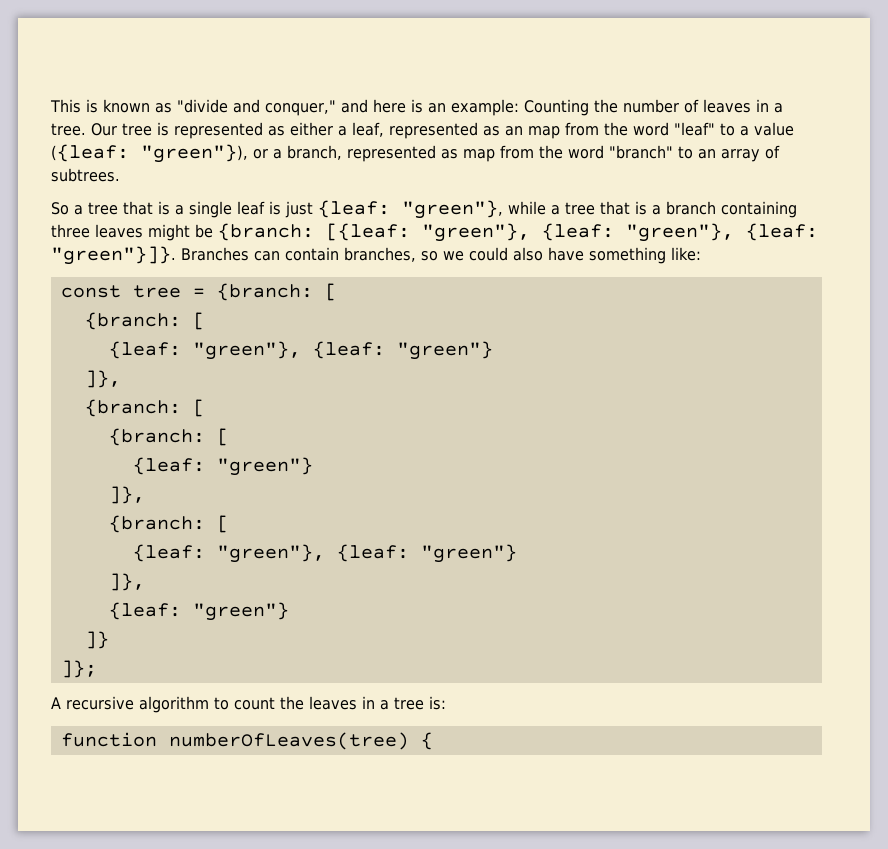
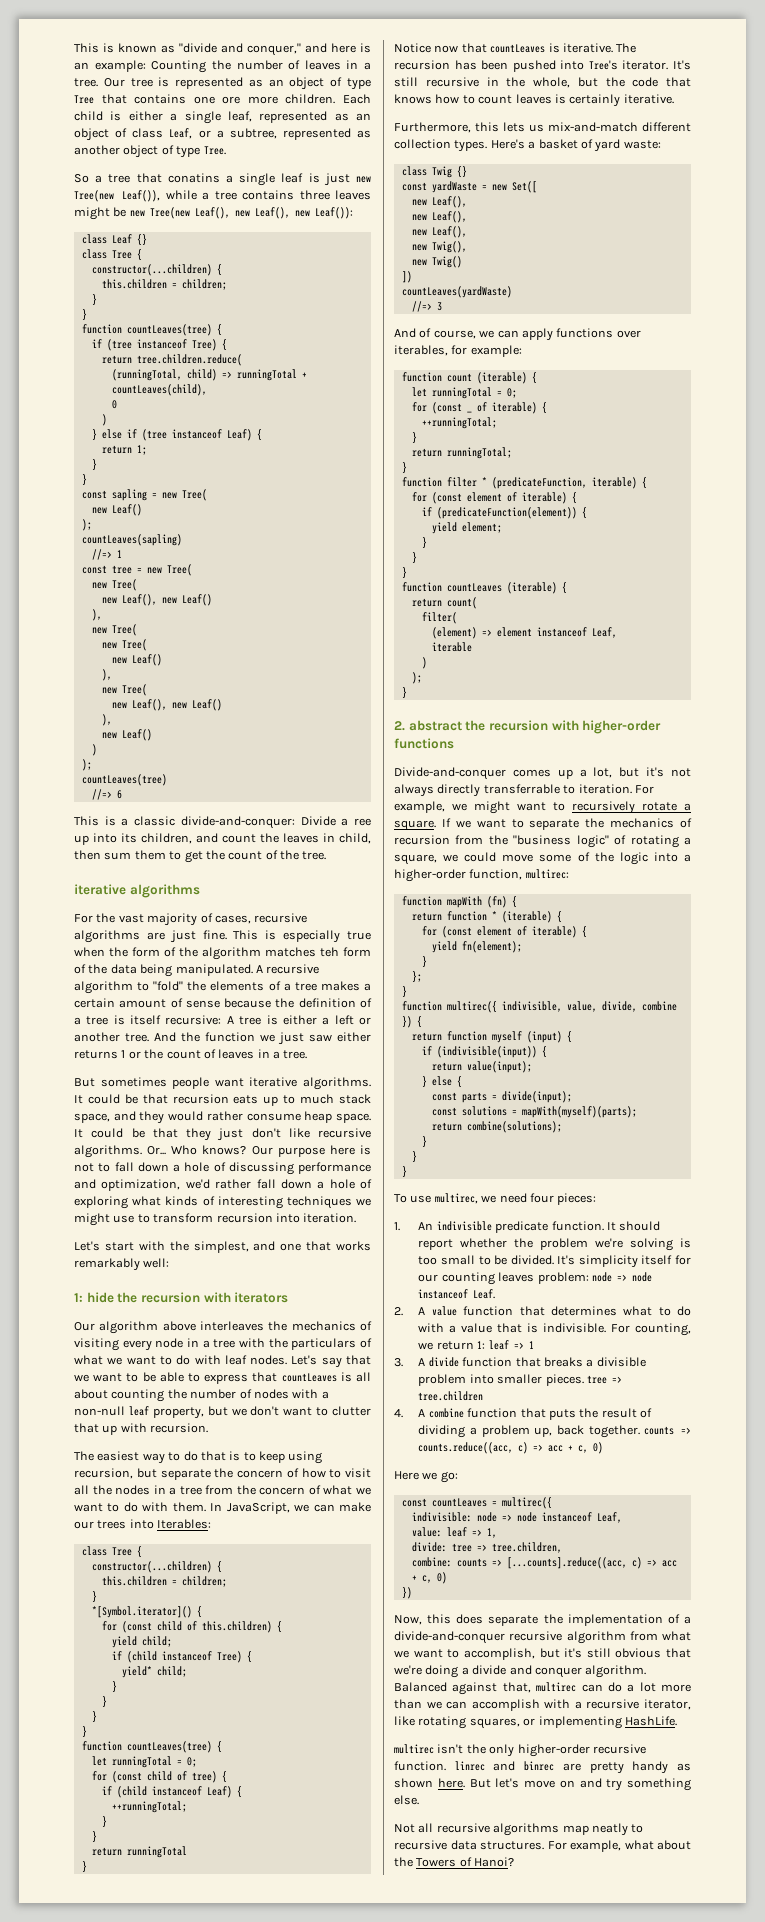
- Our tree is represented as either a leaf, represented as an map from the word "leaf" to a value ({leaf: "green"}), or a branch, represented as map from the word "branch" to an array of subtrees.
+ Our tree is represented as an object of type Tree that contains one ore more children. Each child is either a single leaf, represented as an object of class Leaf, or a subtree, represented as another object of type Tree.
- So a tree that is a single leaf is just {leaf: "green"}, while a tree that is a branch containing three leaves might be {branch: [{leaf: "green"}, {leaf: "green"}, {leaf: "green"}]}. Branches can contain branches, so we could also have something like:
- const tree = {branch: [
- {branch: [
- {leaf: "green"}, {leaf: "green"}
- ]},
- {branch: [
- {branch: [
- {leaf: "green"}
- ]},
- {branch: [
- {leaf: "green"}, {leaf: "green"}
- ]},
- {leaf: "green"}
- ]}
- ]};
- A recursive algorithm to count the leaves in a tree is:
- function numberOfLeaves(tree) {
+ So a tree that conatins a single leaf is just new Tree(new Leaf()), while a tree contains three leaves might be new Tree(new Leaf(), new Leaf(), new Leaf()):
+ class Leaf {}
+ class Tree {
+ constructor(...children) {
+ this.children = children;
+ }
+ }
+ function countLeaves(tree) {
+ if (tree instanceof Tree) {
+ return tree.children.reduce(
+ (runningTotal, child) => runningTotal + countLeaves(child),
+ 0
+ )
+ } else if (tree instanceof Leaf) {
+ return 1;
+ }
+ }
+ const sapling = new Tree(
+ new Leaf()
+ );
+ countLeaves(sapling)
+ //=> 1
+ const tree = new Tree(
+ new Tree(
+ new Leaf(), new Leaf()
+ ),
+ new Tree(
+ new Tree(
+ new Leaf()
+ ),
+ new Tree(
+ new Leaf(), new Leaf()
+ ),
+ new Leaf()
+ )
+ );
+ countLeaves(tree)
+ //=> 6
+ This is a classic divide-and-conquer: Divide a ree up into its children, and count the leaves in child, then sum them to get the count of the tree.
+ iterative algorithms
+ For the vast majority of cases, recursive algorithms are just fine. This is especially true when the form of the algorithm matches teh form of the data being manipulated. A recursive algorithm to "fold" the elements of a tree makes a certain amount of sense because the definition of a tree is itself recursive: A tree is either a left or another tree. And the function we just saw either returns 1 or the count of leaves in a tree.
+ But sometimes people want iterative algorithms. It could be that recursion eats up to much stack space, and they would rather consume heap space. It could be that they just don't like recursive algorithms. Or... Who knows? Our purpose here is not to fall down a hole of discussing performance and optimization, we'd rather fall down a hole of exploring what kinds of interesting techniques we might use to transform recursion into iteration.
+ Let's start with the simplest, and one that works remarkably well:
+ 1: hide the recursion with iterators
+ Our algorithm above interleaves the mechanics of visiting every node in a tree with the particulars of what we want to do with leaf nodes. Let's say that we want to be able to express that countLeaves is all about counting the number of nodes with a non-null leaf property, but we don't want to clutter that up with recursion.
+ The easiest way to do that is to keep using recursion, but separate the concern of how to visit all the nodes in a tree from the concern of what we want to do with them. In JavaScript, we can make our trees into Iterables:
+ class Tree {
+ constructor(...children) {
+ this.children = children;
+ }
+ *[Symbol.iterator]() {
+ for (const child of this.children) {
+ yield child;
+ if (child instanceof Tree) {
+ yield* child;
+ }
+ }
+ }
+ }
+ function countLeaves(tree) {
+ let runningTotal = 0;
+ for (const child of tree) {
+ if (child instanceof Leaf) {
+ ++runningTotal;
+ }
+ }
+ return runningTotal
+ }
+ Notice now that countLeaves is iterative. The recursion has been pushed into Tree's iterator. It's still recursive in the whole, but the code that knows how to count leaves is certainly iterative.
+ Furthermore, this lets us mix-and-match different collection types. Here's a basket of yard waste:
+ class Twig {}
+ const yardWaste = new Set([
+ new Leaf(),
+ new Leaf(),
+ new Leaf(),
+ new Twig(),
+ new Twig()
+ ])
+ countLeaves(yardWaste)
+ //=> 3
+ And of course, we can apply functions over iterables, for example:
+ function count (iterable) {
+ let runningTotal = 0;
+ for (const _ of iterable) {
+ ++runningTotal;
+ }
+ return runningTotal;
+ }
+ function filter * (predicateFunction, iterable) {
+ for (const element of iterable) {
+ if (predicateFunction(element)) {
+ yield element;
+ }
+ }
+ }
+ function countLeaves (iterable) {
+ return count(
+ filter(
+ (element) => element instanceof Leaf,
+ iterable
+ )
+ );
+ }
+ 2. abstract the recursion with higher-order functions
+ Divide-and-conquer comes up a lot, but it's not always directly transferrable to iteration. For example, we might want to recursively rotate a square. If we want to separate the mechanics of recursion from the "business logic" of rotating a square, we could move some of the logic into a higher-order function, multirec:
+ function mapWith (fn) {
+ return function * (iterable) {
+ for (const element of iterable) {
+ yield fn(element);
+ }
+ };
+ }
+ function multirec({ indivisible, value, divide, combine }) {
+ return function myself (input) {
+ if (indivisible(input)) {
+ return value(input);
+ } else {
+ const parts = divide(input);
+ const solutions = mapWith(myself)(parts);
+ return combine(solutions);
+ }
+ }
+ }
+ To use multirec, we need four pieces:
+ 1. An indivisible predicate function. It should report whether the problem we're solving is too small to be divided. It's simplicity itself for our counting leaves problem: node => node instanceof Leaf.
+ 2. A value function that determines what to do with a value that is indivisible. For counting, we return 1: leaf => 1
+ 3. A divide function that breaks a divisible problem into smaller pieces. tree => tree.children
+ 4. A combine function that puts the result of dividing a problem up, back together. counts => counts.reduce((acc, c) => acc + c, 0)
+ Here we go:
+ const countLeaves = multirec({
+ indivisible: node => node instanceof Leaf,
+ value: leaf => 1,
+ divide: tree => tree.children,
+ combine: counts => [...counts].reduce((acc, c) => acc + c, 0)
+ })
+ Now, this does separate the implementation of a divide-and-conquer recursive algorithm from what we want to accomplish, but it's still obvious that we're doing a divide and conquer algorithm. Balanced against that, multirec can do a lot more than we can accomplish with a recursive iterator, like rotating squares, or implementing HashLife.
+ multirec isn't the only higher-order recursive function. linrec and binrec are pretty handy as shown here. But let's move on and try something else.
+ Not all recursive algorithms map neatly to recursive data structures. For example, what about the Towers of Hanoi?

